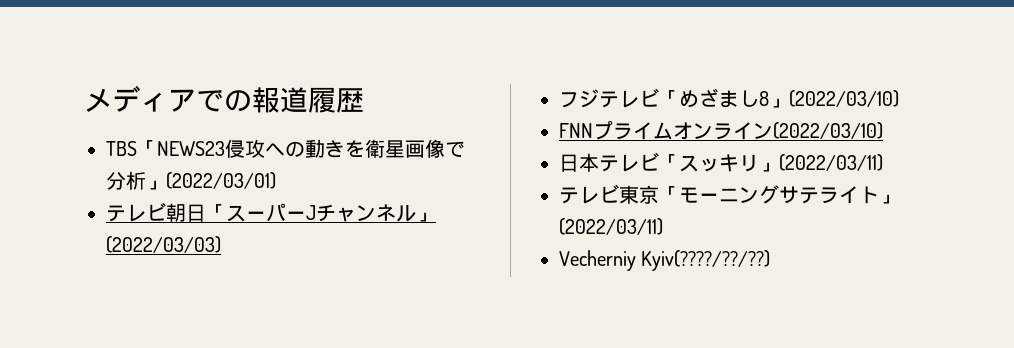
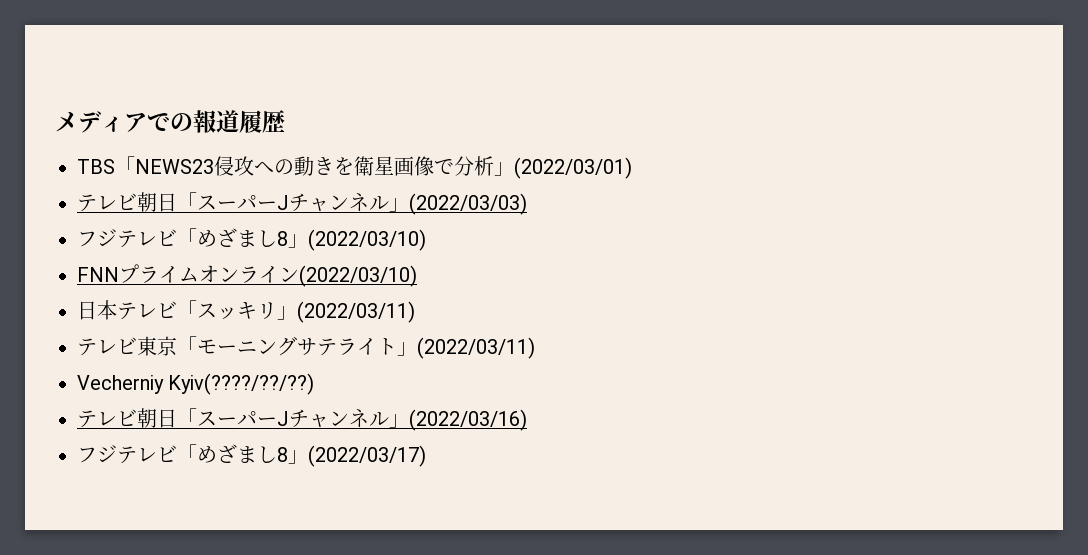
+ テレビ朝日「スーパーJチャンネル」(2022/03/16)
+ フジテレビ「めざまし8」(2022/03/17)

